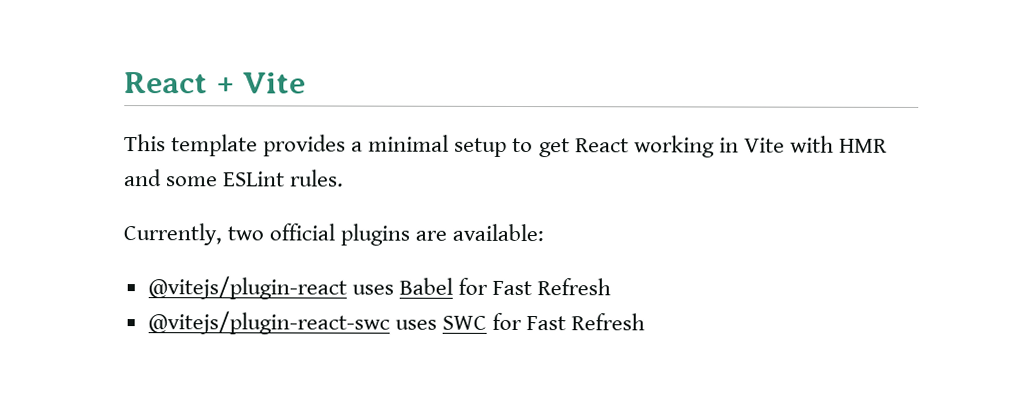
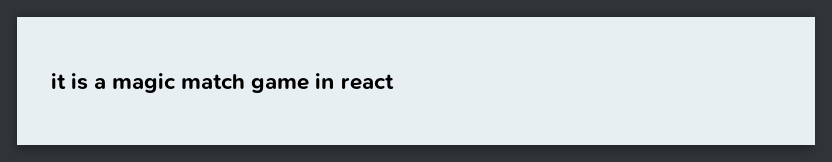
- React + Vite
- This template provides a minimal setup to get React working in Vite with HMR and some ESLint rules.
- Currently, two official plugins are available:
- @vitejs/plugin-react uses Babel for Fast Refresh
- @vitejs/plugin-react-swc uses SWC for Fast Refresh
+ it is a magic match game in react

